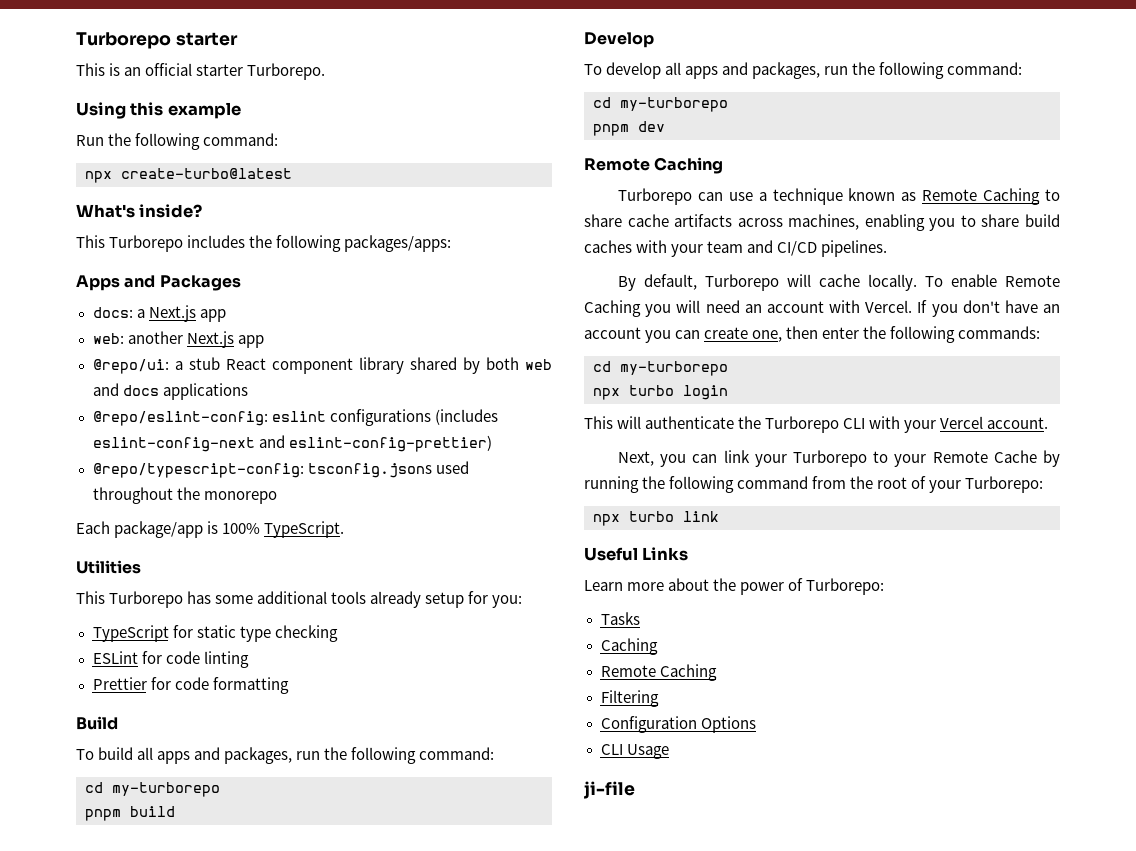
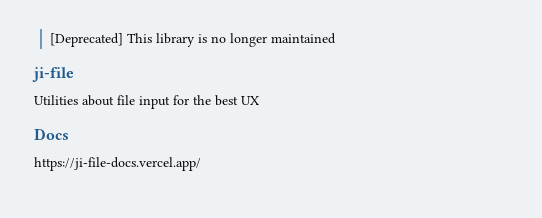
- Turborepo starter
- This is an official starter Turborepo.
- Using this example
- Run the following command:
- npx create-turbo@latest
- What's inside?
- This Turborepo includes the following packages/apps:
- Apps and Packages
- docs: a Next.js app
- web: another Next.js app
- @repo/ui: a stub React component library shared by both web and docs applications
- @repo/eslint-config: eslint configurations (includes eslint-config-next and eslint-config-prettier)
- @repo/typescript-config: tsconfig.jsons used throughout the monorepo
- Each package/app is 100% TypeScript.
- Utilities
- This Turborepo has some additional tools already setup for you:
- TypeScript for static type checking
- ESLint for code linting
- Prettier for code formatting
- Build
- To build all apps and packages, run the following command:
- cd my-turborepo
- pnpm build
- Develop
- To develop all apps and packages, run the following command:
- cd my-turborepo
- pnpm dev
- Remote Caching
- Turborepo can use a technique known as Remote Caching to share cache artifacts across machines, enabling you to share build caches with your team and CI/CD pipelines.
- By default, Turborepo will cache locally. To enable Remote Caching you will need an account with Vercel. If you don't have an account you can create one, then enter the following commands:
- cd my-turborepo
- npx turbo login
- This will authenticate the Turborepo CLI with your Vercel account.
- Next, you can link your Turborepo to your Remote Cache by running the following command from the root of your Turborepo:
- npx turbo link
- Useful Links
- Learn more about the power of Turborepo:
- Tasks
- Caching
- Remote Caching
- Filtering
- Configuration Options
- CLI Usage
+ [Deprecated] This library is no longer maintained
  ji-file
+ Utilities about file input for the best UX
+ Docs
+ https://ji-file-docs.vercel.app/

